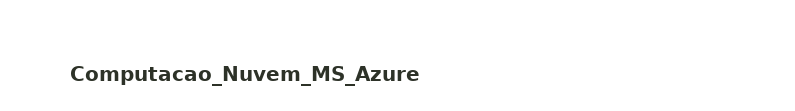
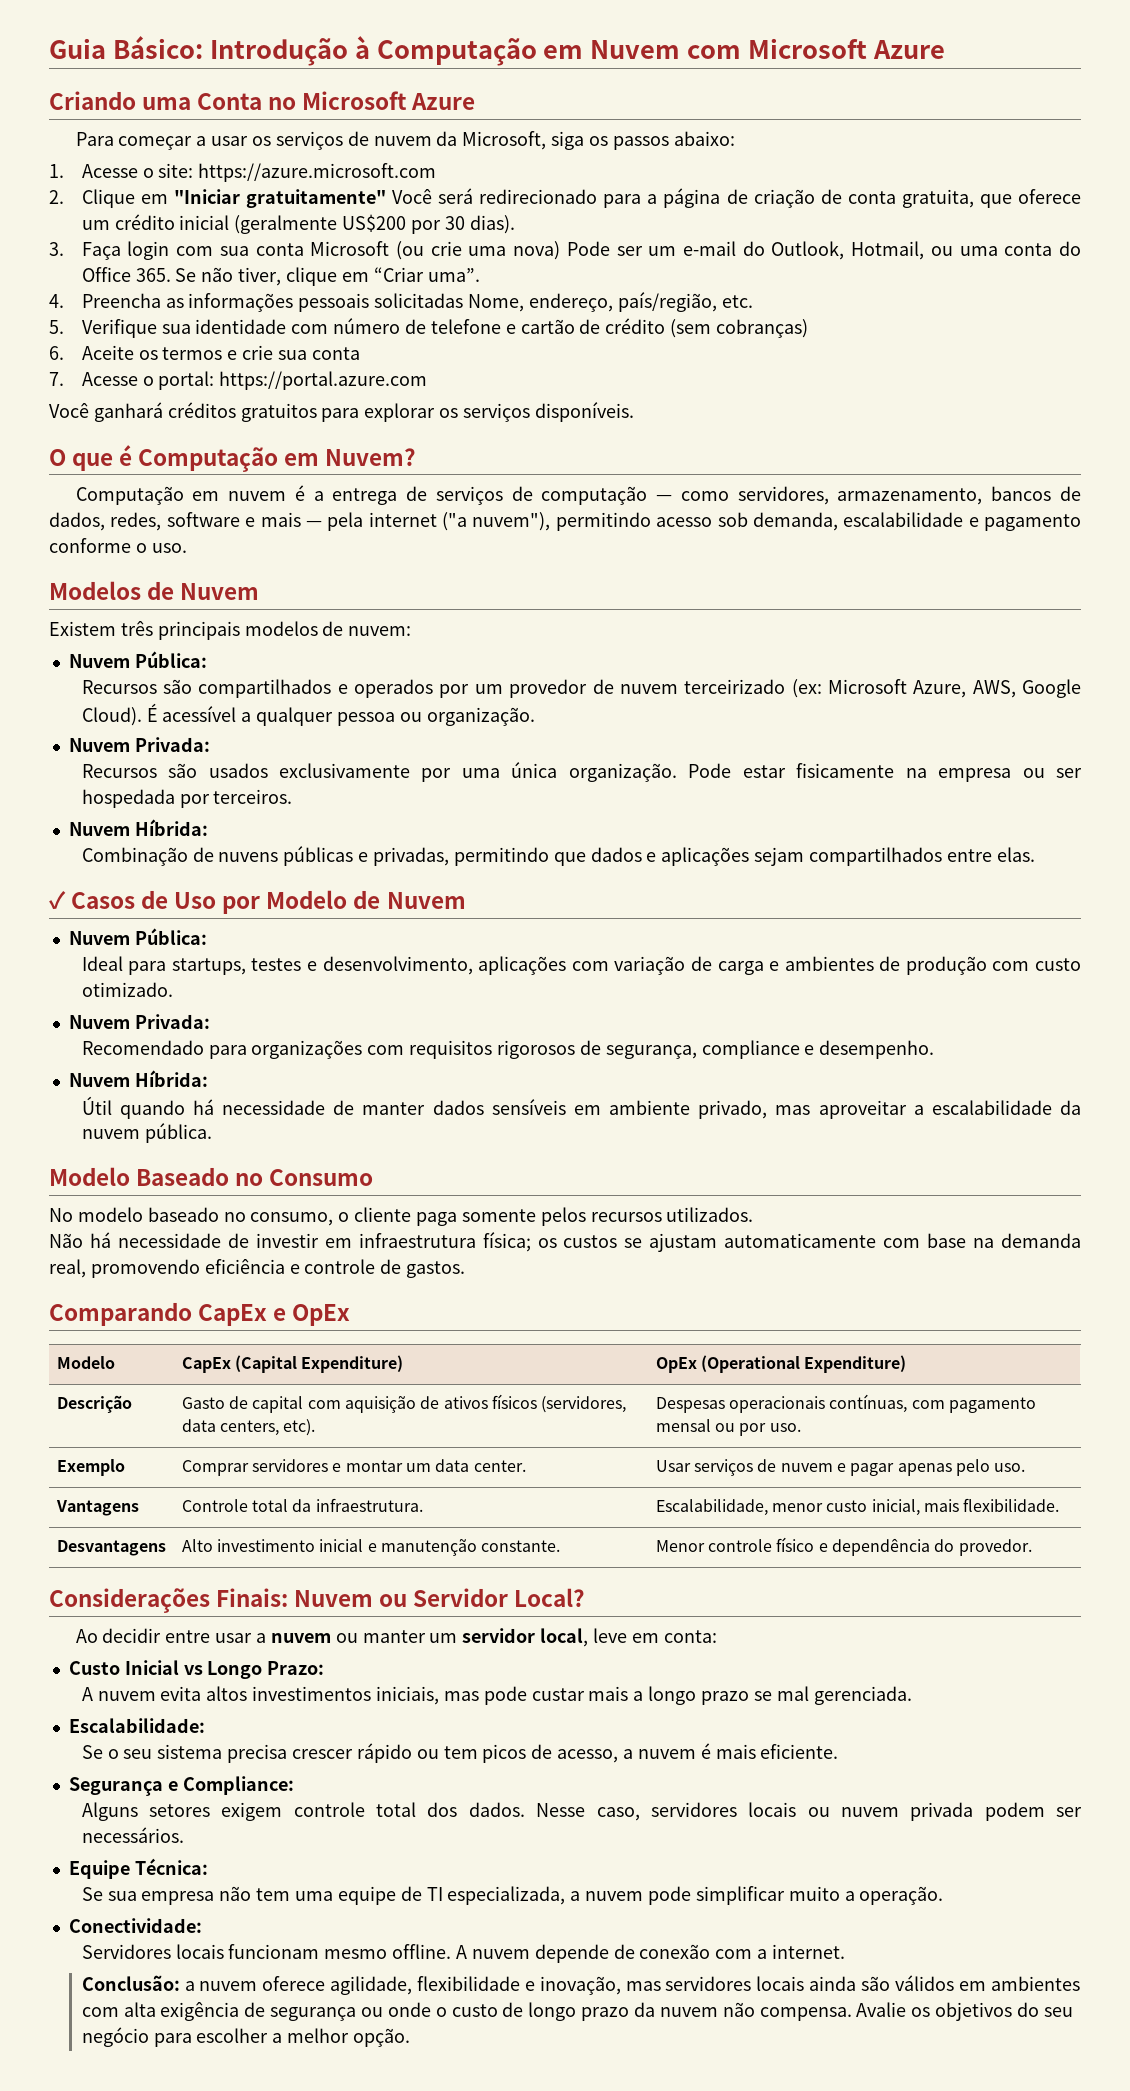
- Computacao_Nuvem_MS_Azure
+ Guia Básico: Introdução à Computação em Nuvem com Microsoft Azure
+ Criando uma Conta no Microsoft Azure
+ Para começar a usar os serviços de nuvem da Microsoft, siga os passos abaixo:
+ 1. Acesse o site: https://azure.microsoft.com
+ 2. Clique em "Iniciar gratuitamente" Você será redirecionado para a página de criação de conta gratuita, que oferece um crédito inicial (geralmente US$200 por 30 dias).
+ 3. Faça login com sua conta Microsoft (ou crie uma nova) Pode ser um e-mail do Outlook, Hotmail, ou uma conta do Office 365. Se não tiver, clique em “Criar uma”.
+ 4. Preencha as informações pessoais solicitadas Nome, endereço, país/região, etc.
+ 5. Verifique sua identidade com número de telefone e cartão de crédito (sem cobranças)
+ 6. Aceite os termos e crie sua conta
+ 7. Acesse o portal: https://portal.azure.com
+ Você ganhará créditos gratuitos para explorar os serviços disponíveis.
+ O que é Computação em Nuvem?
+ Computação em nuvem é a entrega de serviços de computação — como servidores, armazenamento, bancos de dados, redes, software e mais — pela internet ("a nuvem"), permitindo acesso sob demanda, escalabilidade e pagamento conforme o uso.
+ Modelos de Nuvem
+ Existem três principais modelos de nuvem:
+ Nuvem Pública:
+ Recursos são compartilhados e operados por um provedor de nuvem terceirizado (ex: Microsoft Azure, AWS, Google Cloud). É acessível a qualquer pessoa ou organização.
+ Nuvem Privada:
+ Recursos são usados exclusivamente por uma única organização. Pode estar fisicamente na empresa ou ser hospedada por terceiros.
+ Nuvem Híbrida:
+ Combinação de nuvens públicas e privadas, permitindo que dados e aplicações sejam compartilhados entre elas.
+ ✓ Casos de Uso por Modelo de Nuvem
+ Nuvem Pública:
+ Ideal para startups, testes e desenvolvimento, aplicações com variação de carga e ambientes de produção com custo otimizado.
+ Nuvem Privada:
+ Recomendado para organizações com requisitos rigorosos de segurança, compliance e desempenho.
+ Nuvem Híbrida:
+ Útil quando há necessidade de manter dados sensíveis em ambiente privado, mas aproveitar a escalabilidade da nuvem pública.
+ Modelo Baseado no Consumo
+ No modelo baseado no consumo, o cliente paga somente pelos recursos utilizados.
+ Não há necessidade de investir em infraestrutura física; os custos se ajustam automaticamente com base na demanda real, promovendo eficiência e controle de gastos.
+ Comparando CapEx e OpEx
+ Modelo | CapEx (Capital Expenditure) | OpEx (Operational Expenditure)
+ Descrição | Gasto de capital com aquisição de ativos físicos (servidores, data centers, etc). | Despesas operacionais contínuas, com pagamento mensal ou por uso.
+ Exemplo | Comprar servidores e montar um data center. | Usar serviços de nuvem e pagar apenas pelo uso.
+ Vantagens | Controle total da infraestrutura. | Escalabilidade, menor custo inicial, mais flexibilidade.
+ Desvantagens | Alto investimento inicial e manutenção constante. | Menor controle físico e dependência do provedor.
+ Considerações Finais: Nuvem ou Servidor Local?
+ Ao decidir entre usar a nuvem ou manter um servidor local, leve em conta:
+ Custo Inicial vs Longo Prazo:
+ A nuvem evita altos investimentos iniciais, mas pode custar mais a longo prazo se mal gerenciada.
+ Escalabilidade:
+ Se o seu sistema precisa crescer rápido ou tem picos de acesso, a nuvem é mais eficiente.
+ Segurança e Compliance:
+ Alguns setores exigem controle total dos dados. Nesse caso, servidores locais ou nuvem privada podem ser necessários.
+ Equipe Técnica:
+ Se sua empresa não tem uma equipe de TI especializada, a nuvem pode simplificar muito a operação.
+ Conectividade:
+ Servidores locais funcionam mesmo offline. A nuvem depende de conexão com a internet.
+ Conclusão: a nuvem oferece agilidade, flexibilidade e inovação, mas servidores locais ainda são válidos em ambientes com alta exigência de segurança ou onde o custo de longo prazo da nuvem não compensa. Avalie os objetivos do seu negócio para escolher a melhor opção.

